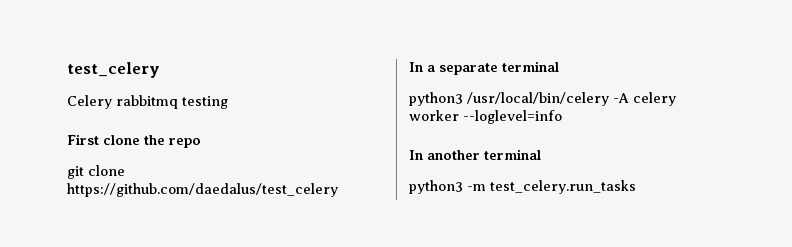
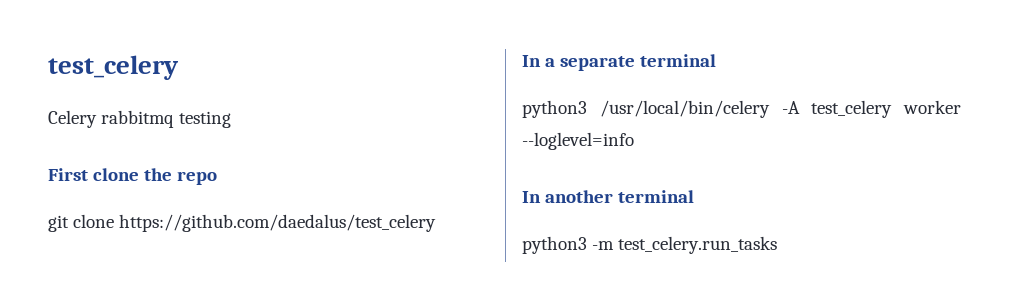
- python3 /usr/local/bin/celery -A celery worker --loglevel=info
+ python3 /usr/local/bin/celery -A test_celery worker --loglevel=info

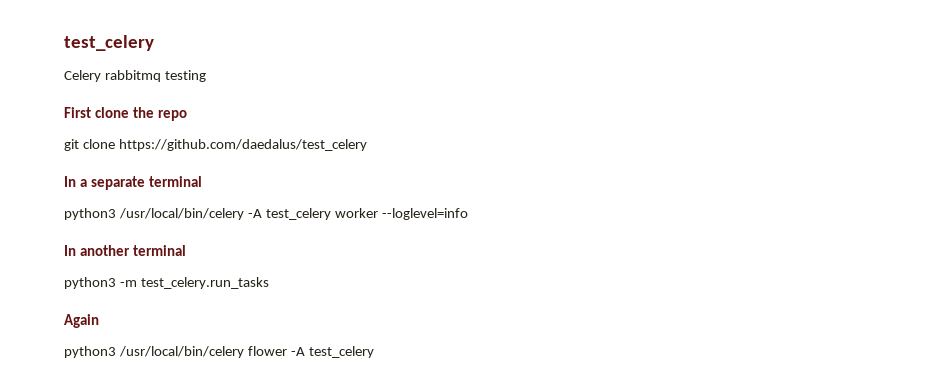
+ Again
+ python3 /usr/local/bin/celery flower -A test_celery

